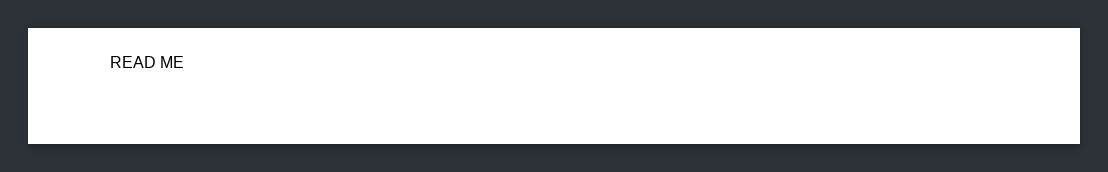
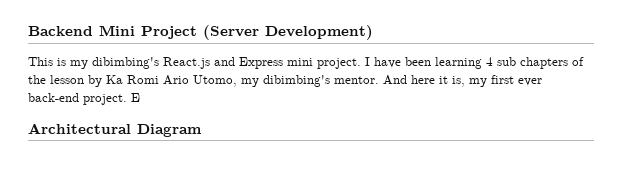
- READ ME
+ Backend Mini Project (Server Development)
+ This is my dibimbing's React.js and Express mini project. I have been learning 4 sub chapters of the lesson by Ka Romi Ario Utomo, my dibimbing's mentor. And here it is, my first ever back-end project. E
+ Architectural Diagram

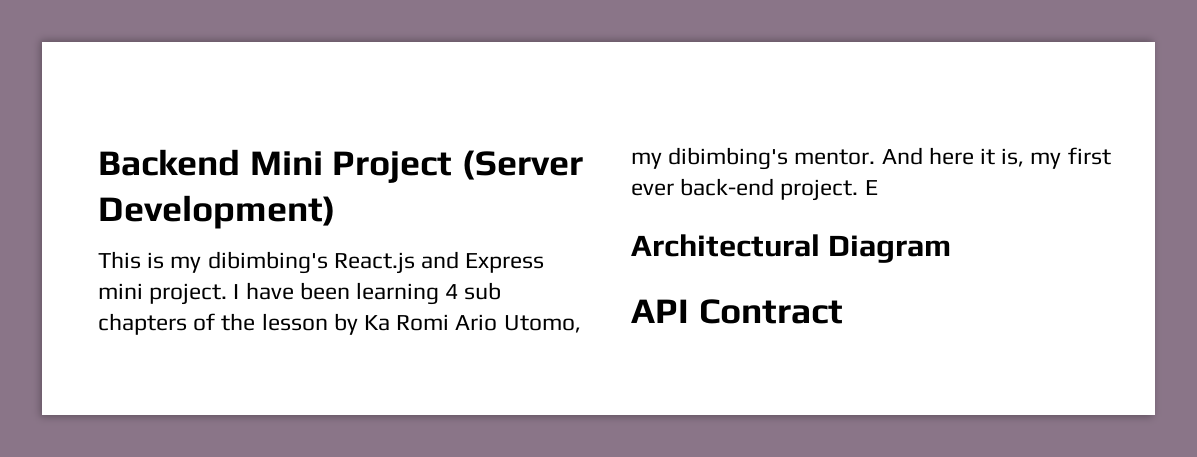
+ API Contract

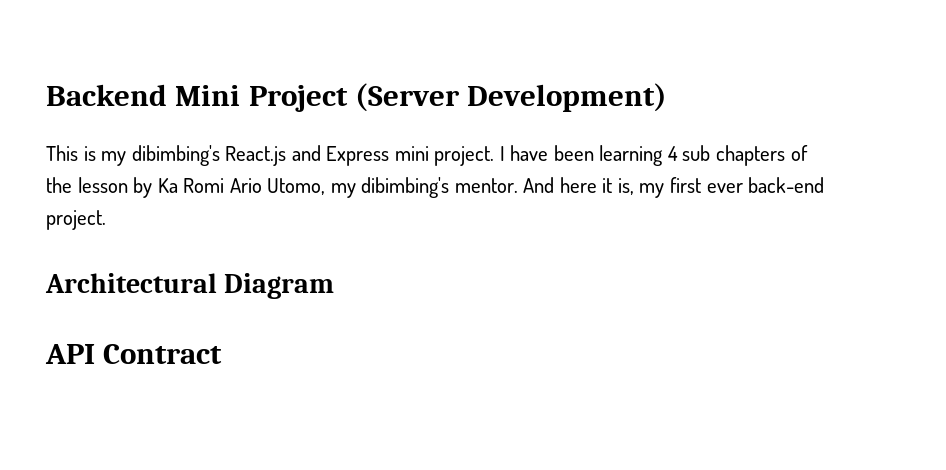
- E

